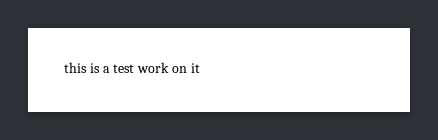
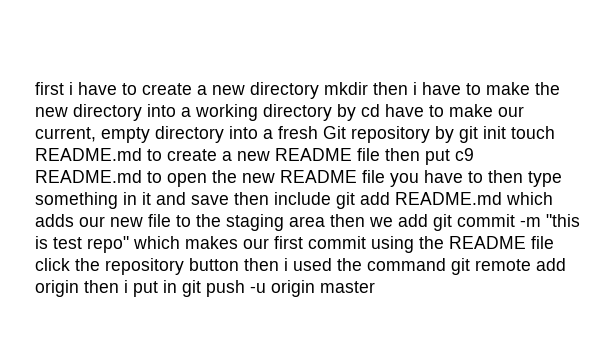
- this is a test work on it
+ first i have to create a new directory mkdir then i have to make the new directory into a working directory by cd have to make our current, empty directory into a fresh Git repository by git init touch README.md to create a new README file then put c9 README.md to open the new README file you have to then type something in it and save then include git add README.md which adds our new file to the staging area then we add git commit -m "this is test repo" which makes our first commit using the README file click the repository button then i used the command git remote add origin then i put in git push -u origin master

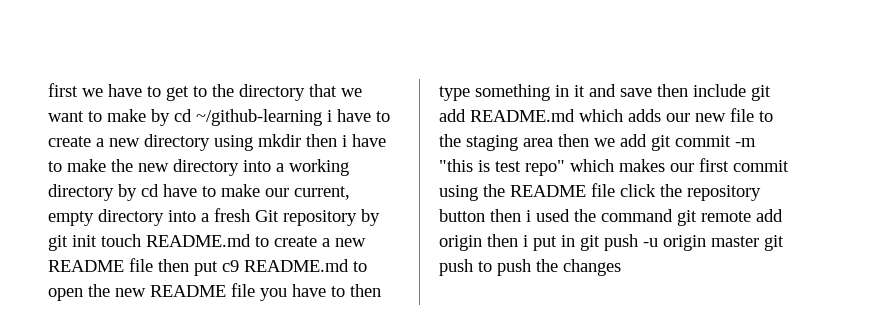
- first i have to create a new directory mkdir then i have to make the new directory into a working directory by cd have to make our current, empty directory into a fresh Git repository by git init touch README.md to create a new README file then put c9 README.md to open the new README file you have to then type something in it and save then include git add README.md which adds our new file to the staging area then we add git commit -m "this is test repo" which makes our first commit using the README file click the repository button then i used the command git remote add origin then i put in git push -u origin master
+ first we have to get to the directory that we want to make by cd ~/github-learning i have to create a new directory using mkdir then i have to make the new directory into a working directory by cd have to make our current, empty directory into a fresh Git repository by git init touch README.md to create a new README file then put c9 README.md to open the new README file you have to then type something in it and save then include git add README.md which adds our new file to the staging area then we add git commit -m "this is test repo" which makes our first commit using the README file click the repository button then i used the command git remote add origin then i put in git push -u origin master git push to push the changes

